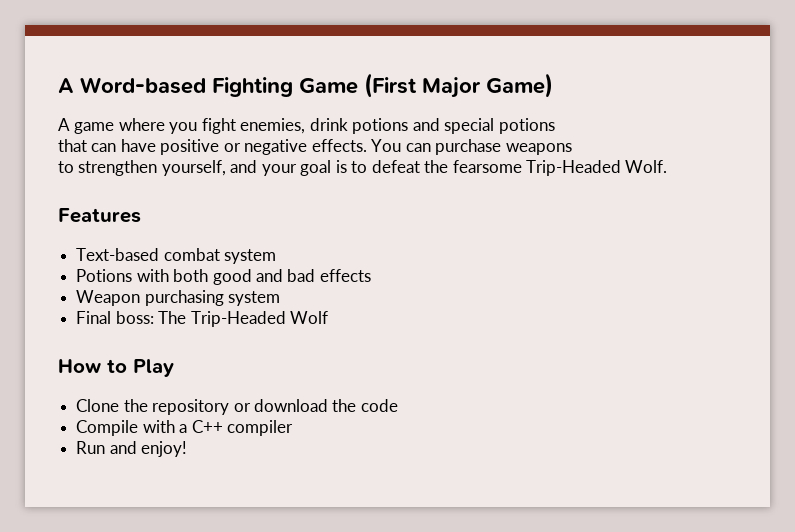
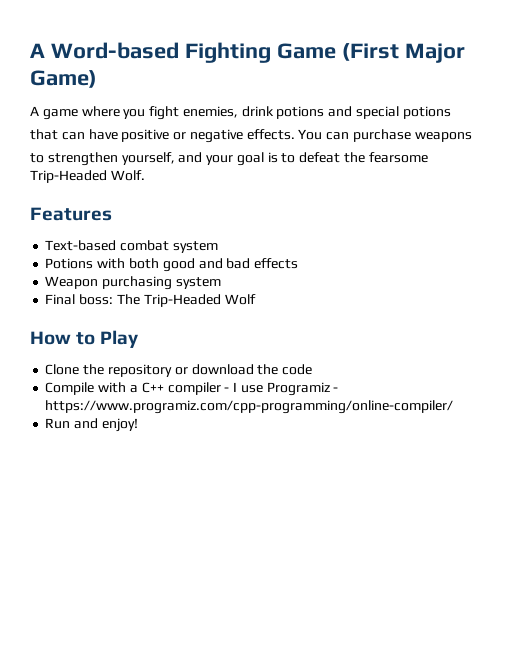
- Compile with a C++ compiler
+ Compile with a C++ compiler - I use Programiz - https://www.programiz.com/cpp-programming/online-compiler/

